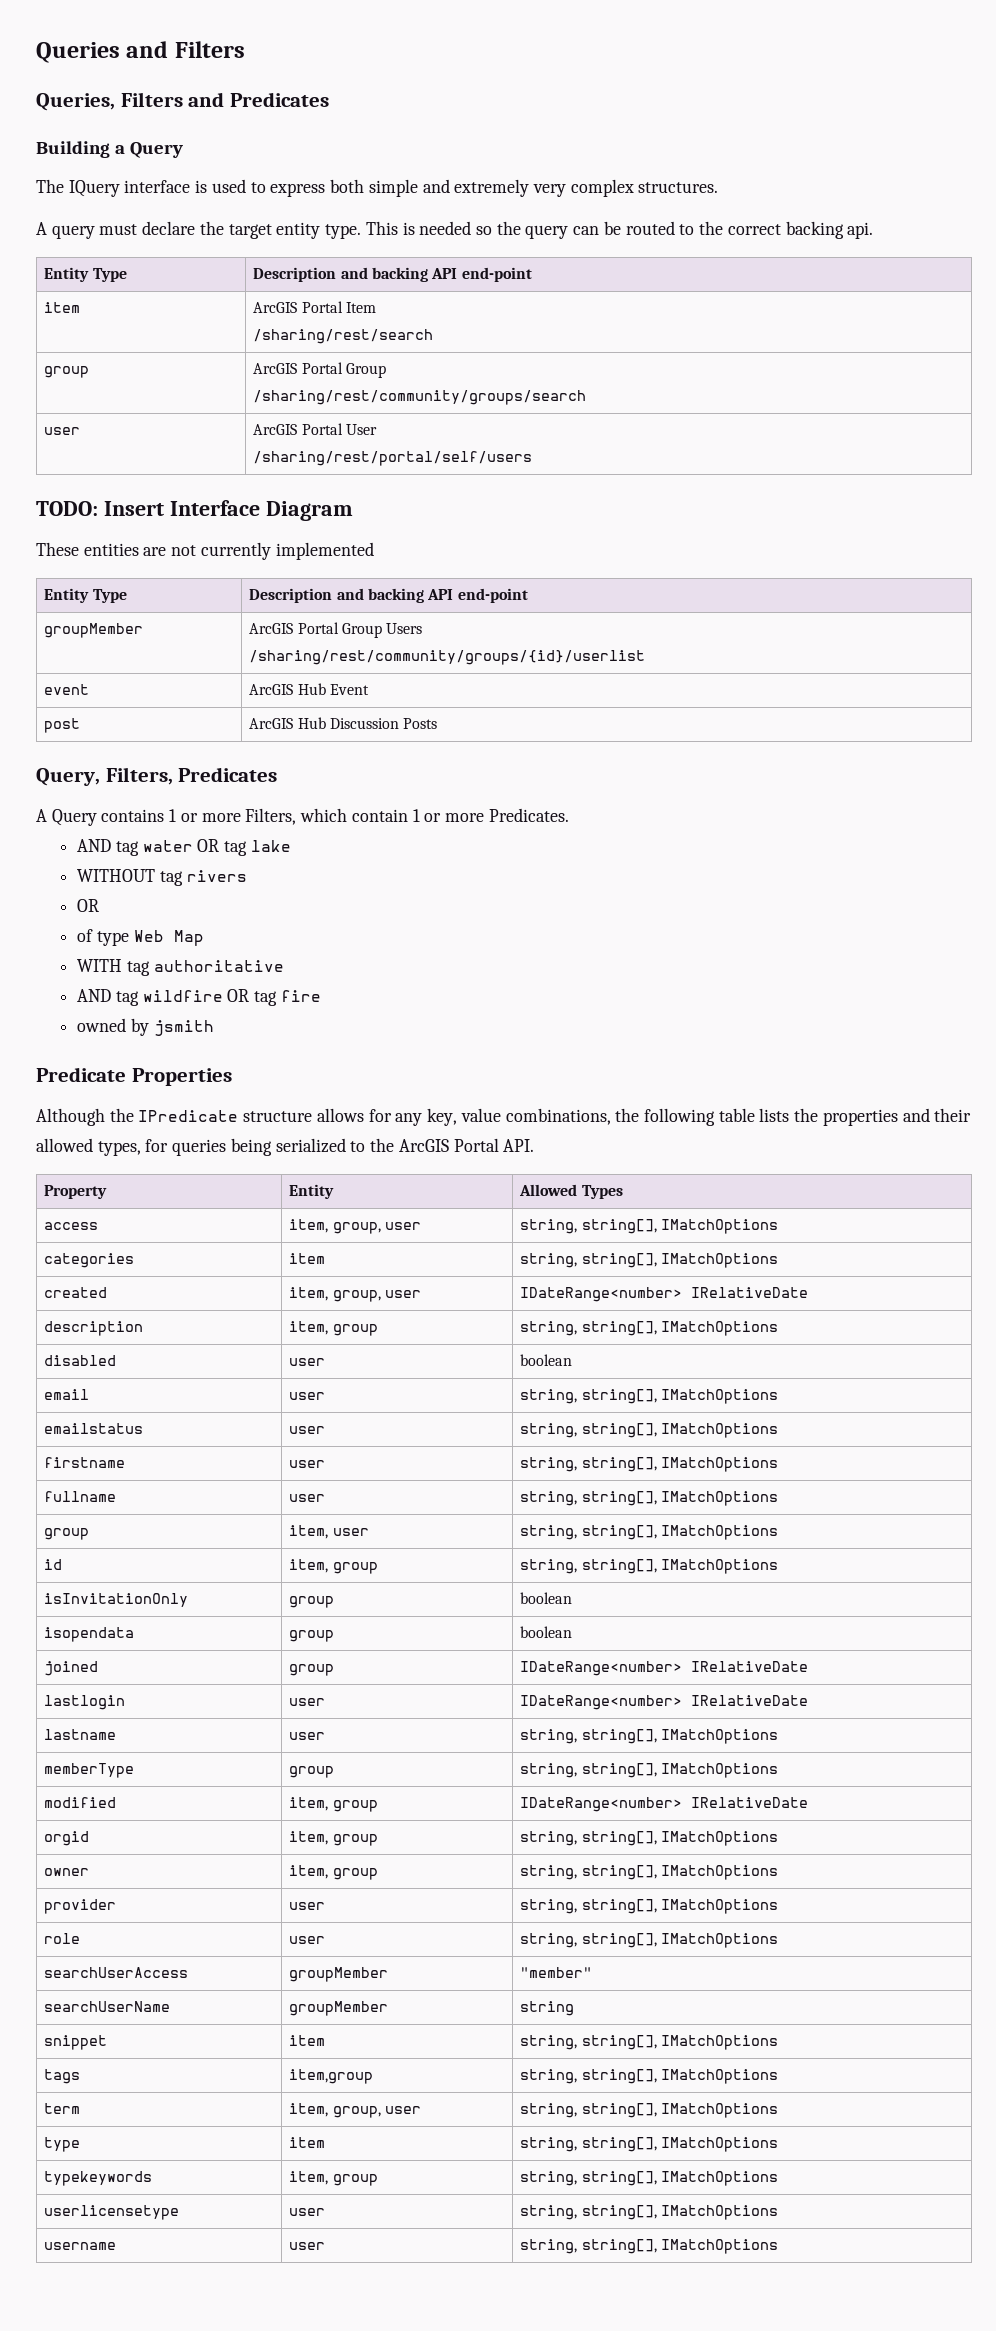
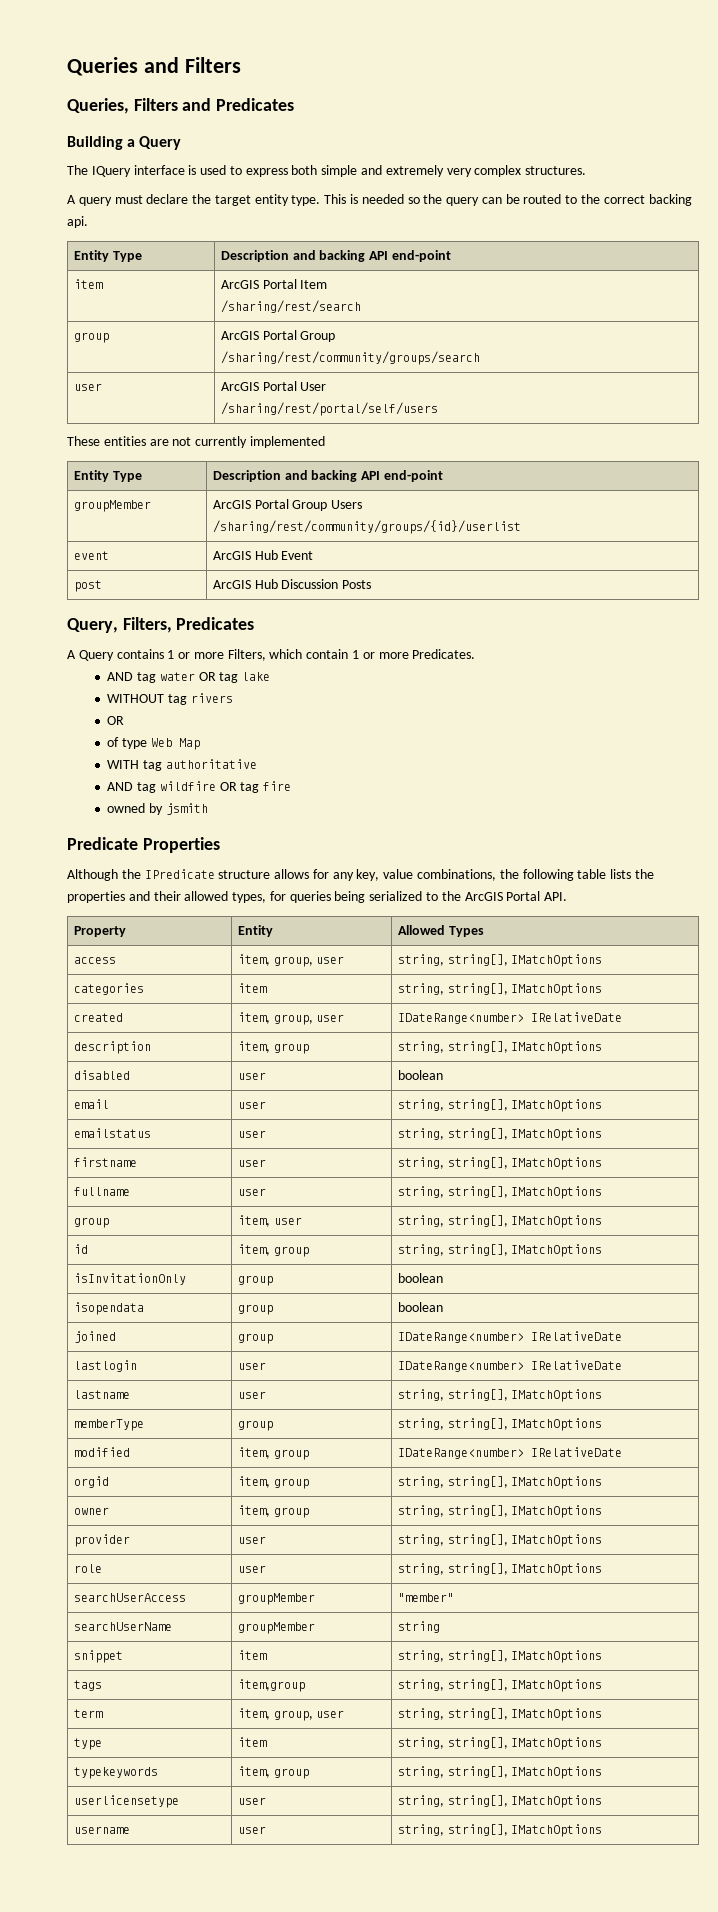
- TODO: Insert Interface Diagram

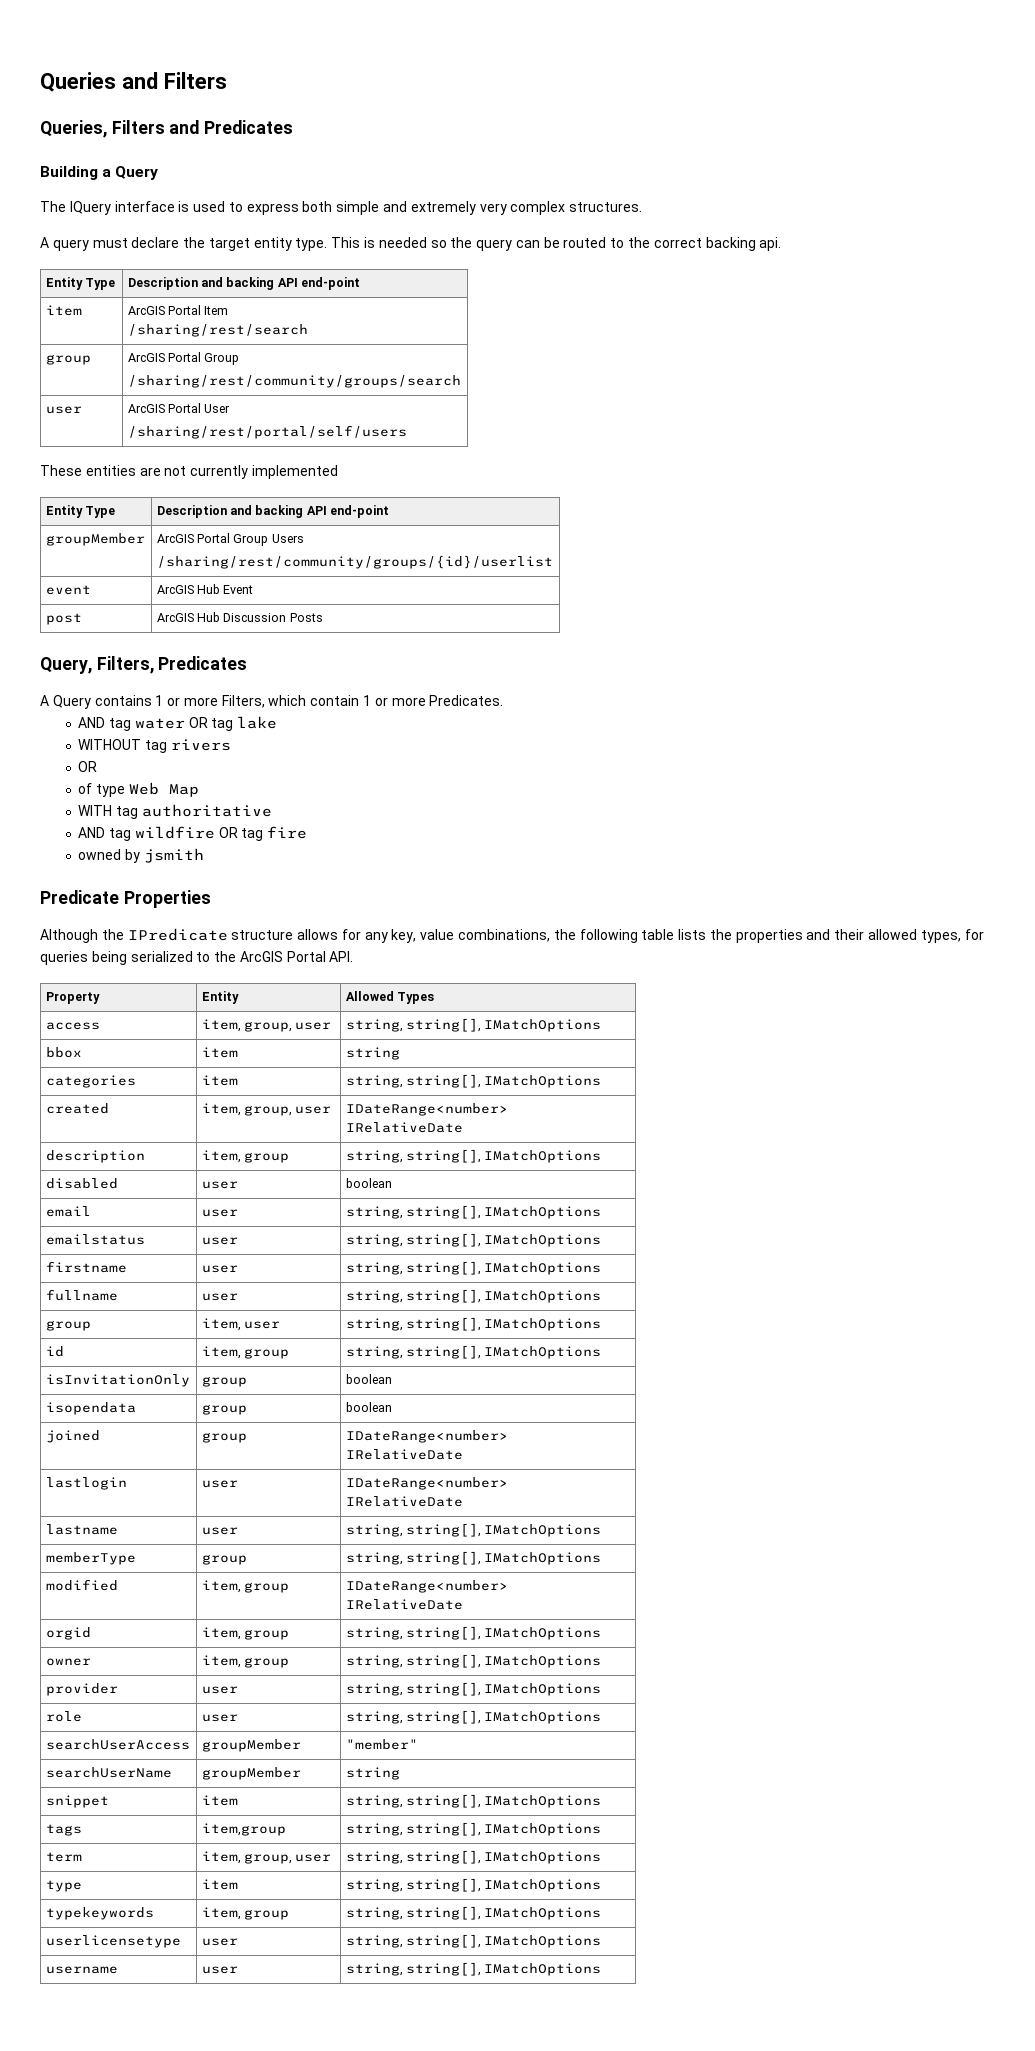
+ bbox | item | string

